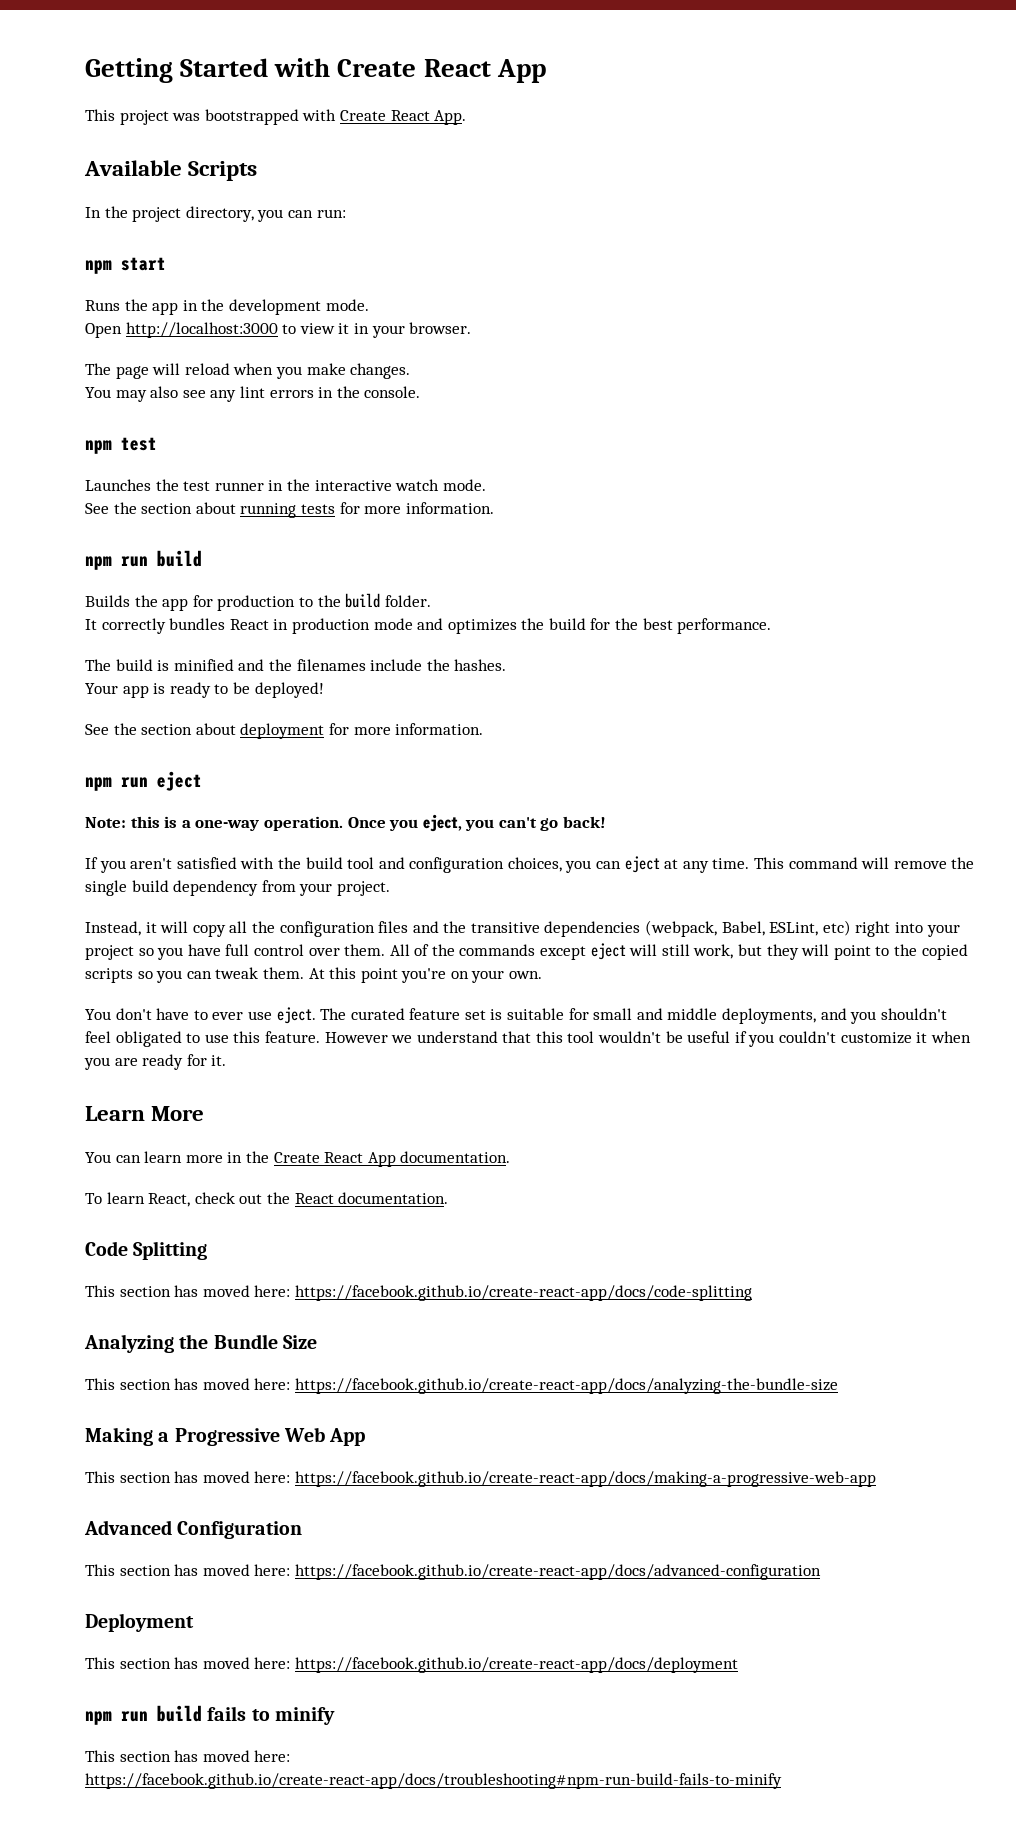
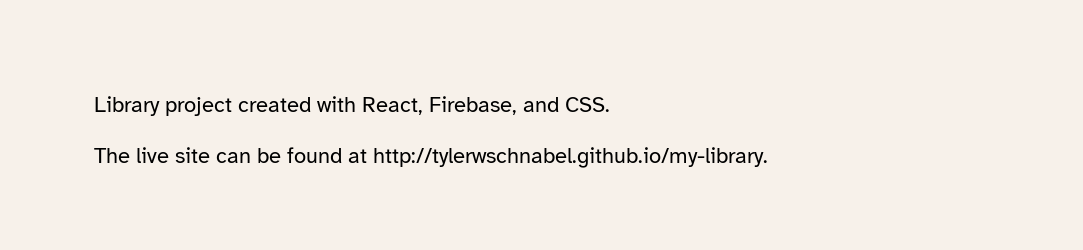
- Getting Started with Create React App
- This project was bootstrapped with Create React App.
- Available Scripts
- In the project directory, you can run:
- npm start
- Runs the app in the development mode.
- Open http://localhost:3000 to view it in your browser.
- The page will reload when you make changes.
- You may also see any lint errors in the console.
- npm test
- Launches the test runner in the interactive watch mode.
- See the section about running tests for more information.
- npm run build
- Builds the app for production to the build folder.
- It correctly bundles React in production mode and optimizes the build for the best performance.
- The build is minified and the filenames include the hashes.
- Your app is ready to be deployed!
- See the section about deployment for more information.
- npm run eject
- Note: this is a one-way operation. Once you eject, you can't go back!
- If you aren't satisfied with the build tool and configuration choices, you can eject at any time. This command will remove the single build dependency from your project.
- Instead, it will copy all the configuration files and the transitive dependencies (webpack, Babel, ESLint, etc) right into your project so you have full control over them. All of the commands except eject will still work, but they will point to the copied scripts so you can tweak them. At this point you're on your own.
- You don't have to ever use eject. The curated feature set is suitable for small and middle deployments, and you shouldn't feel obligated to use this feature. However we understand that this tool wouldn't be useful if you couldn't customize it when you are ready for it.
- Learn More
- You can learn more in the Create React App documentation.
- To learn React, check out the React documentation.
- Code Splitting
- This section has moved here: https://facebook.github.io/create-react-app/docs/code-splitting
- Analyzing the Bundle Size
- This section has moved here: https://facebook.github.io/create-react-app/docs/analyzing-the-bundle-size
- Making a Progressive Web App
- This section has moved here: https://facebook.github.io/create-react-app/docs/making-a-progressive-web-app
- Advanced Configuration
- This section has moved here: https://facebook.github.io/create-react-app/docs/advanced-configuration
- Deployment
- This section has moved here: https://facebook.github.io/create-react-app/docs/deployment
- npm run build fails to minify
- This section has moved here: https://facebook.github.io/create-react-app/docs/troubleshooting#npm-run-build-fails-to-minify
+ Library project created with React, Firebase, and CSS.
+ The live site can be found at http://tylerwschnabel.github.io/my-library.

